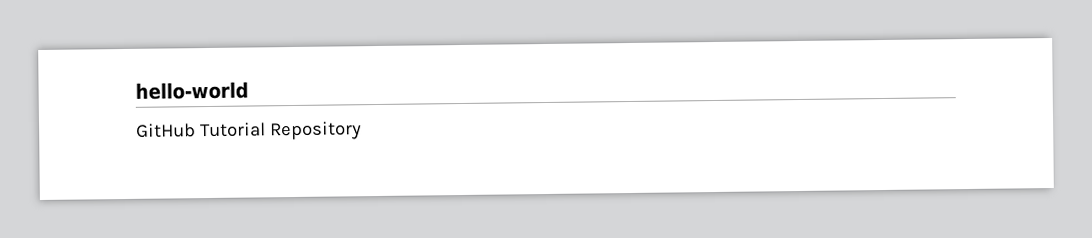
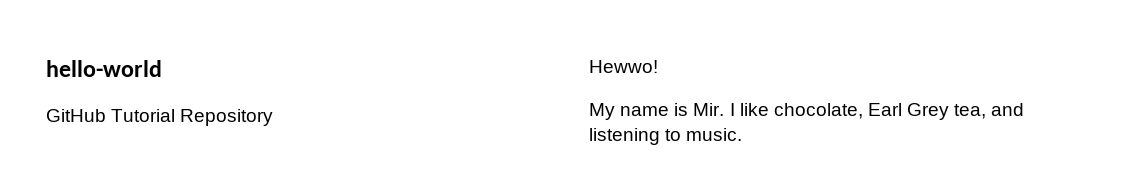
+ Hewwo!
+ My name is Mir. I like chocolate, Earl Grey tea, and listening to music.

